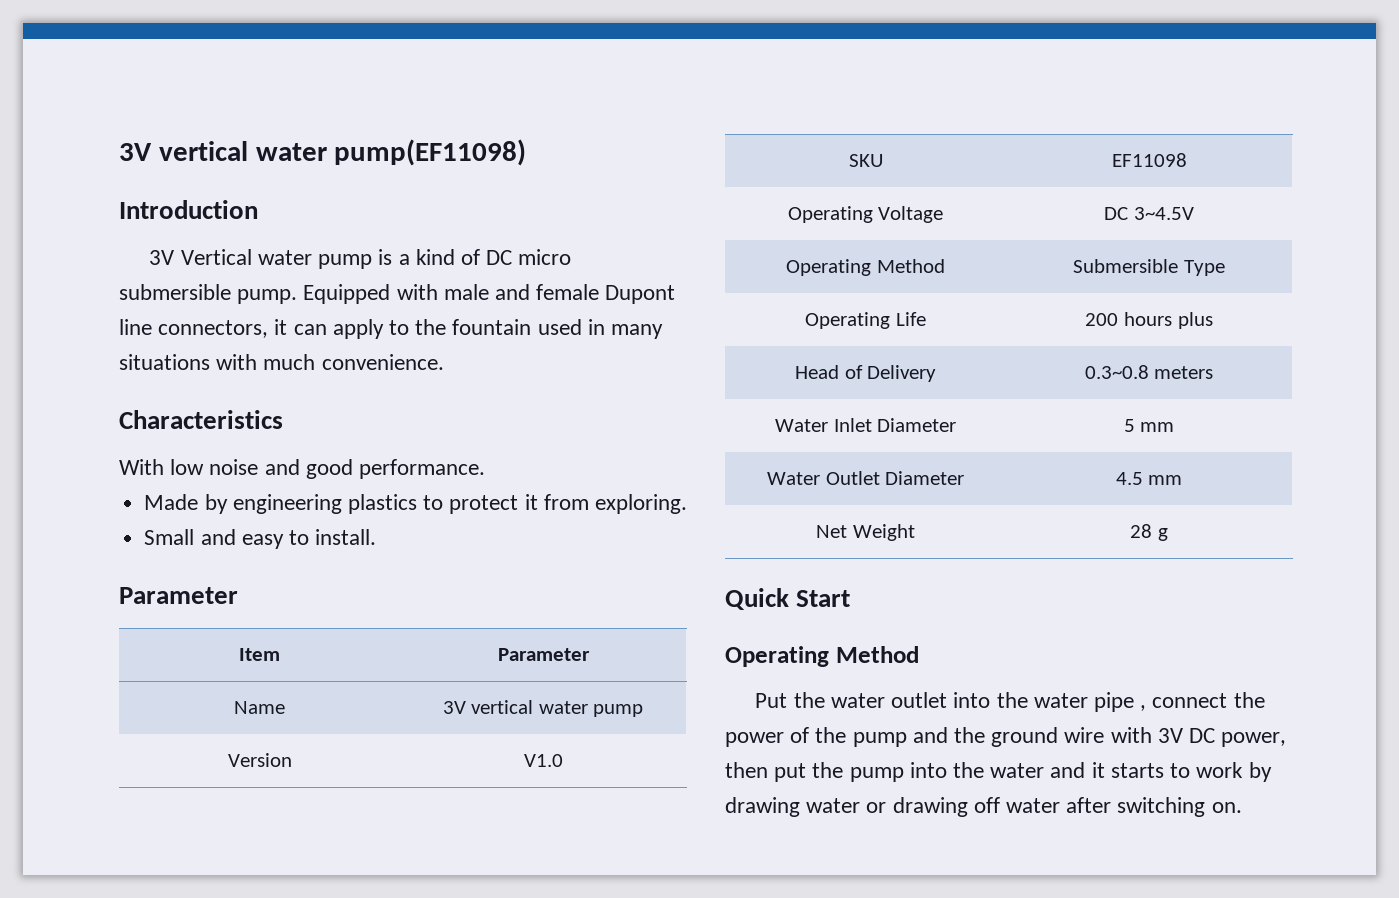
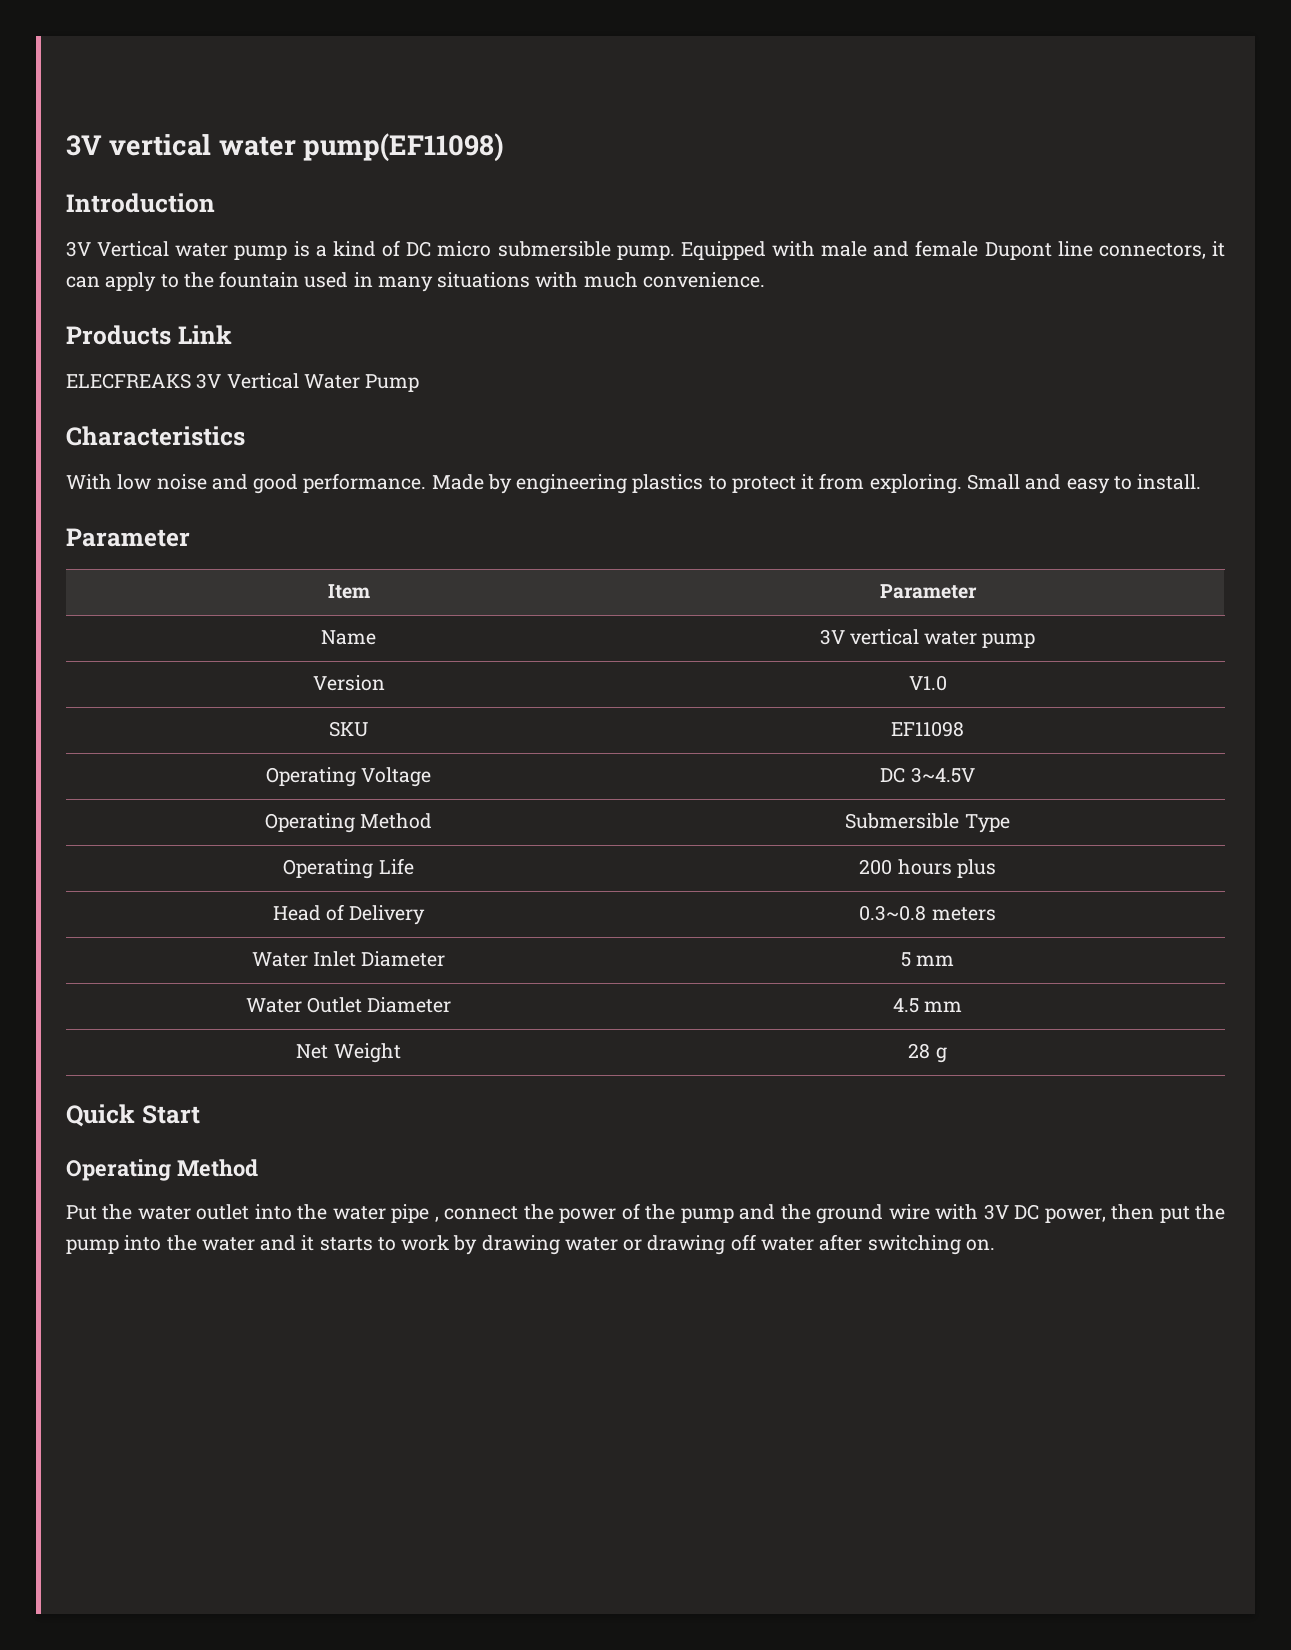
+ Products Link
+ ELECFREAKS 3V Vertical Water Pump
- With low noise and good performance.
- Made by engineering plastics to protect it from exploring.
- Small and easy to install.
+ With low noise and good performance. Made by engineering plastics to protect it from exploring. Small and easy to install.

